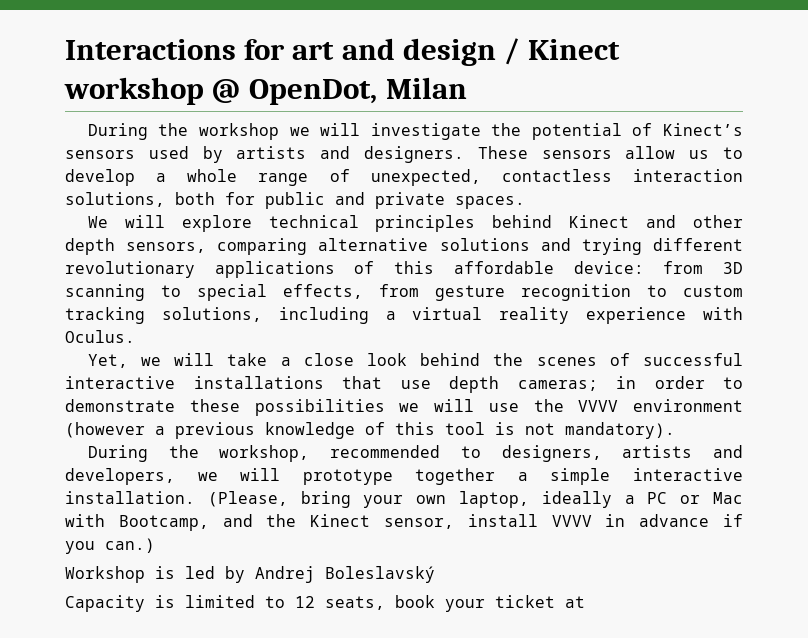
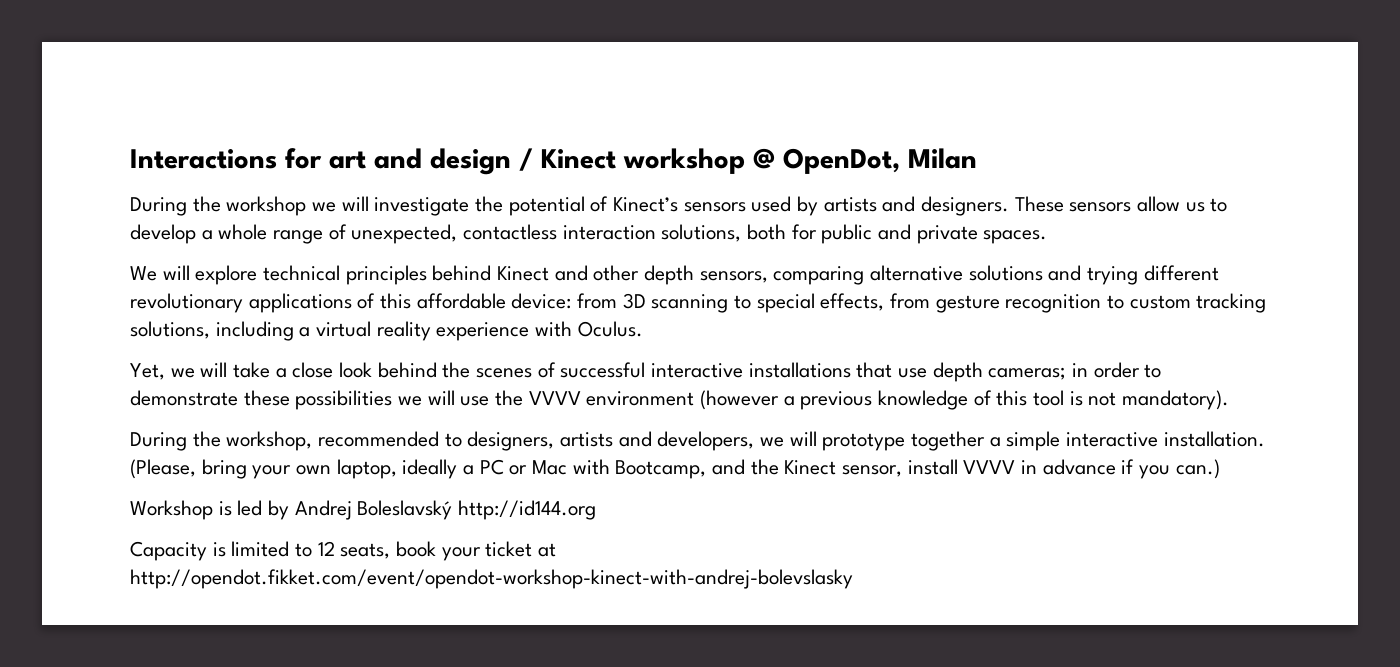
- Workshop is led by Andrej Boleslavský
+ Workshop is led by Andrej Boleslavský http://id144.org
- Capacity is limited to 12 seats, book your ticket at
+ Capacity is limited to 12 seats, book your ticket at http://opendot.fikket.com/event/opendot-workshop-kinect-with-andrej-bolevslasky

